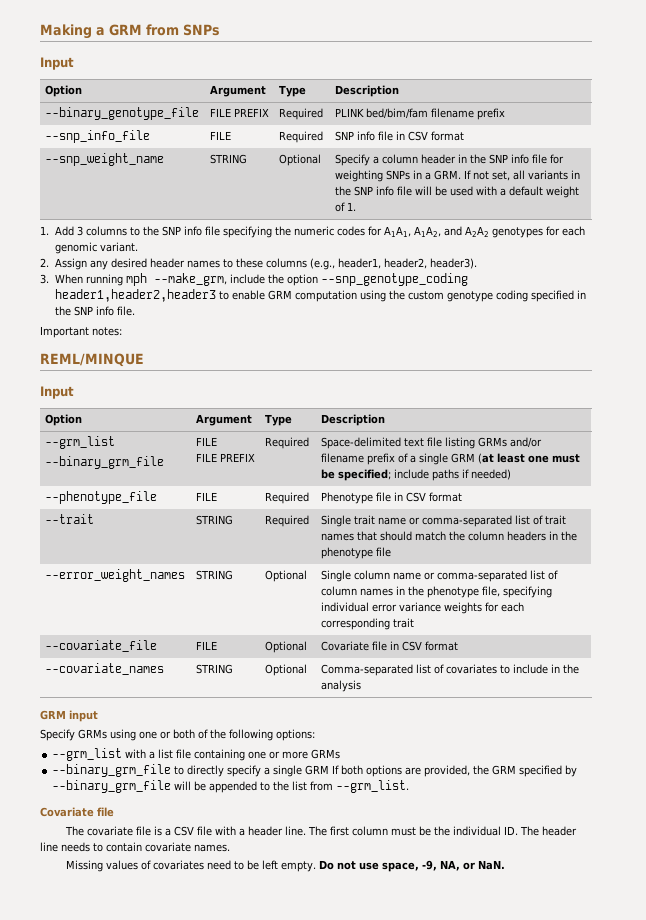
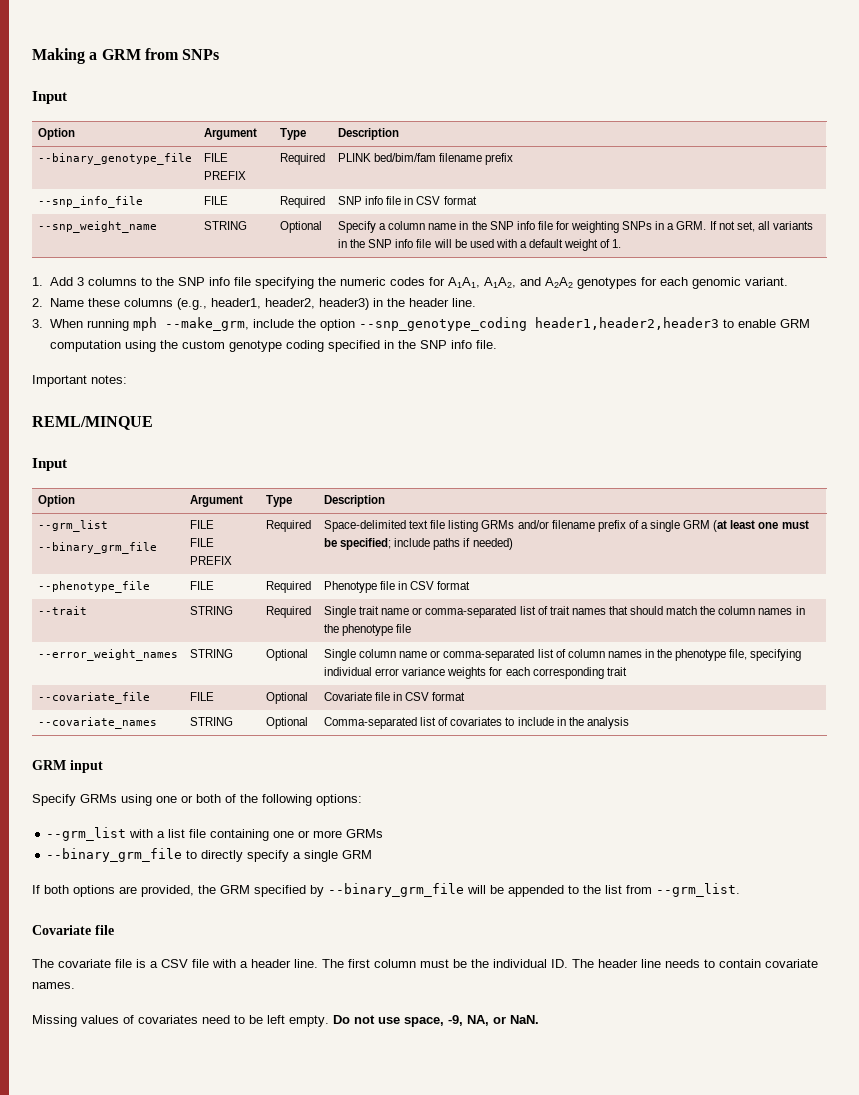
- --snp_weight_name | STRING | Optional | Specify a column header in the SNP info file for weighting SNPs in a GRM. If not set, all variants in the SNP info file will be used with a default weight of 1.
+ --snp_weight_name | STRING | Optional | Specify a column name in the SNP info file for weighting SNPs in a GRM. If not set, all variants in the SNP info file will be used with a default weight of 1.
- 2. Assign any desired header names to these columns (e.g., header1, header2, header3).
+ 2. Name these columns (e.g., header1, header2, header3) in the header line.
- --trait | STRING | Required | Single trait name or comma-separated list of trait names that should match the column headers in the phenotype file
+ --trait | STRING | Required | Single trait name or comma-separated list of trait names that should match the column names in the phenotype file
- --binary_grm_file to directly specify a single GRM If both options are provided, the GRM specified by --binary_grm_file will be appended to the list from --grm_list.
+ --binary_grm_file to directly specify a single GRM
+ If both options are provided, the GRM specified by --binary_grm_file will be appended to the list from --grm_list.

